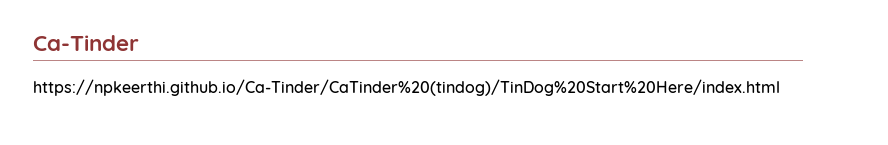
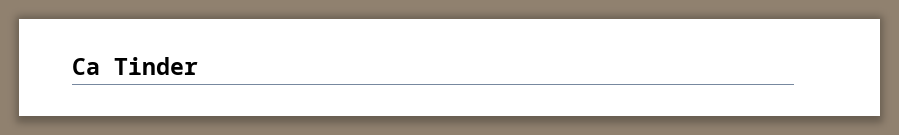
- Ca-Tinder
- https://npkeerthi.github.io/Ca-Tinder/CaTinder%20(tindog)/TinDog%20Start%20Here/index.html
+ Ca Tinder

